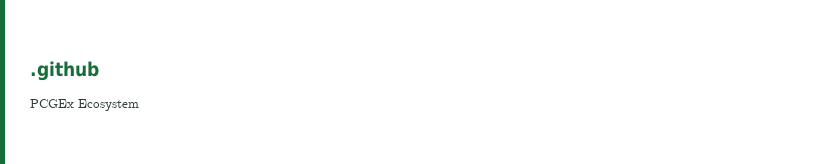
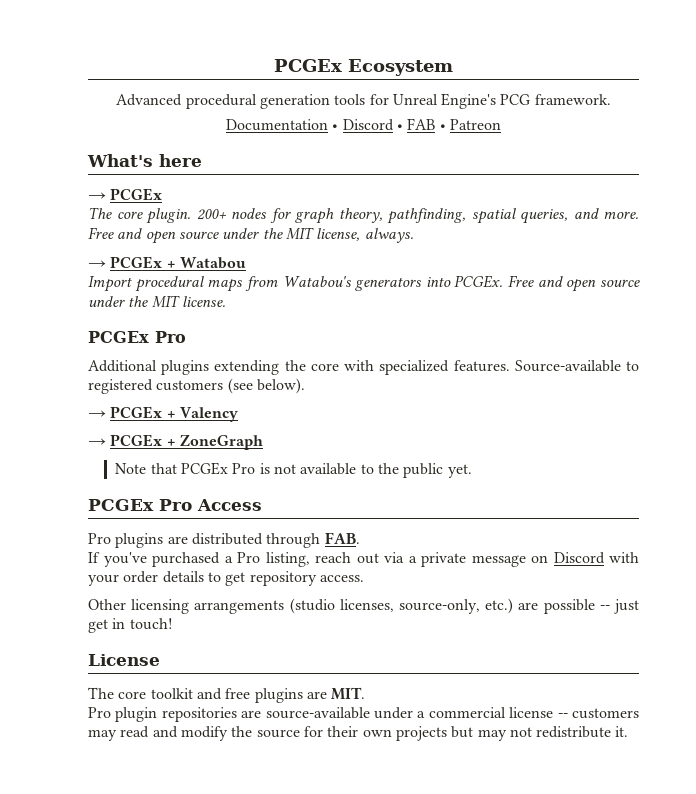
- .github
  PCGEx Ecosystem
+ Advanced procedural generation tools for Unreal Engine's PCG framework.
+ Documentation • Discord • FAB • Patreon
+ What's here
+ → PCGEx
+ The core plugin. 200+ nodes for graph theory, pathfinding, spatial queries, and more. Free and open source under the MIT license, always.
+ → PCGEx + Watabou
+ Import procedural maps from Watabou's generators into PCGEx. Free and open source under the MIT license.
+ PCGEx Pro
+ Additional plugins extending the core with specialized features. Source-available to registered customers (see below).
+ → PCGEx + Valency
+ → PCGEx + ZoneGraph
+ Note that PCGEx Pro is not available to the public yet.
+ PCGEx Pro Access
+ Pro plugins are distributed through FAB.
+ If you've purchased a Pro listing, reach out via a private message on Discord with your order details to get repository access.
+ Other licensing arrangements (studio licenses, source-only, etc.) are possible -- just get in touch!
+ License
+ The core toolkit and free plugins are MIT.
+ Pro plugin repositories are source-available under a commercial license -- customers may read and modify the source for their own projects but may not redistribute it.

